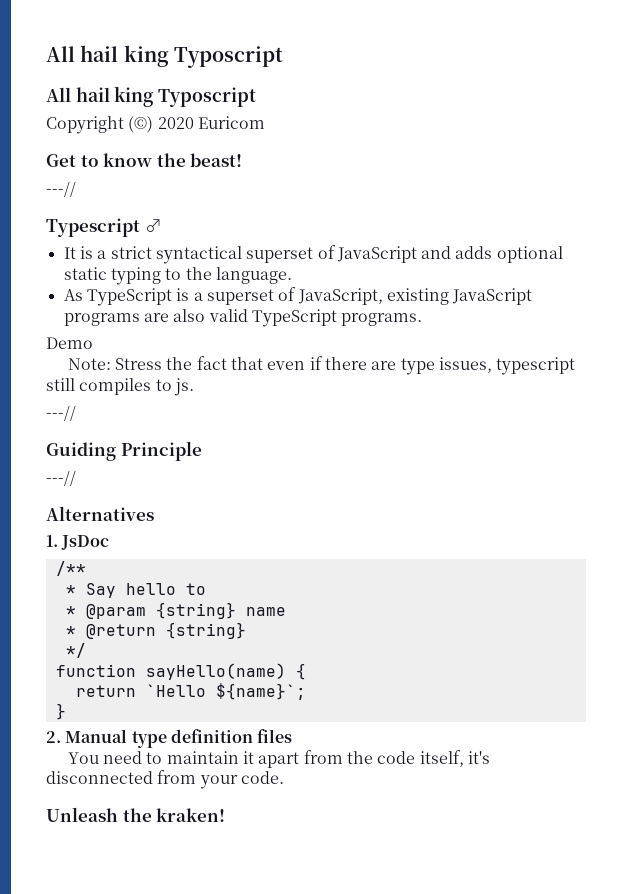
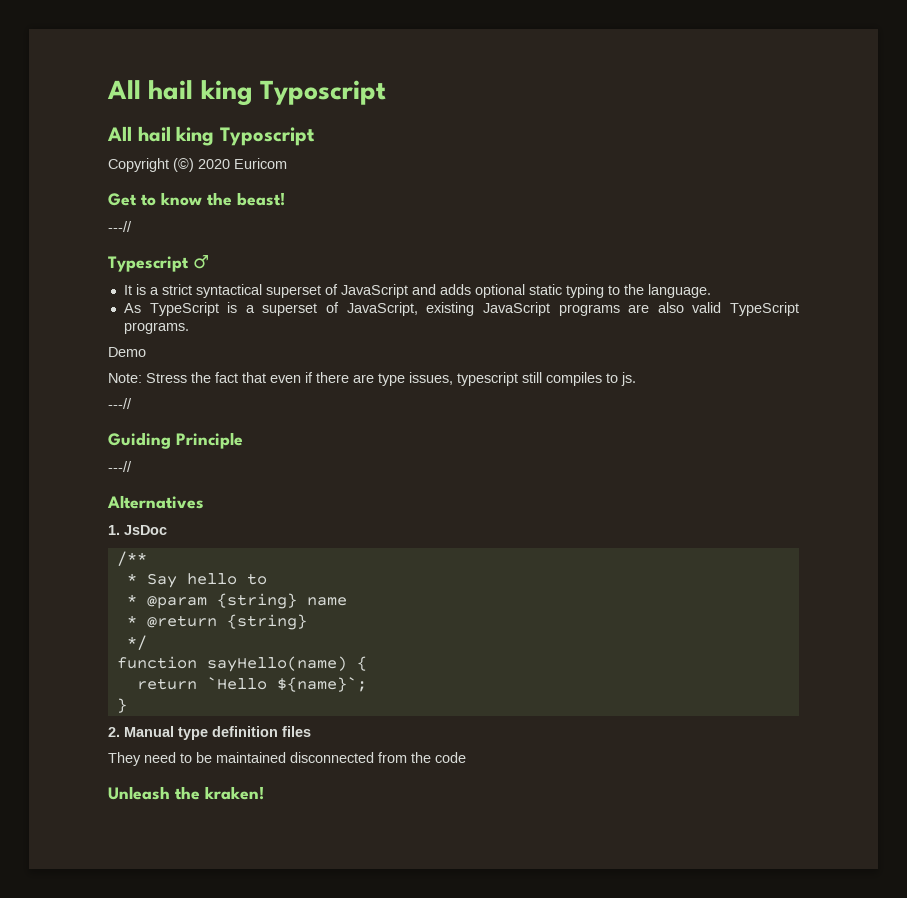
- You need to maintain it apart from the code itself, it's disconnected from your code.
+ They need to be maintained disconnected from the code

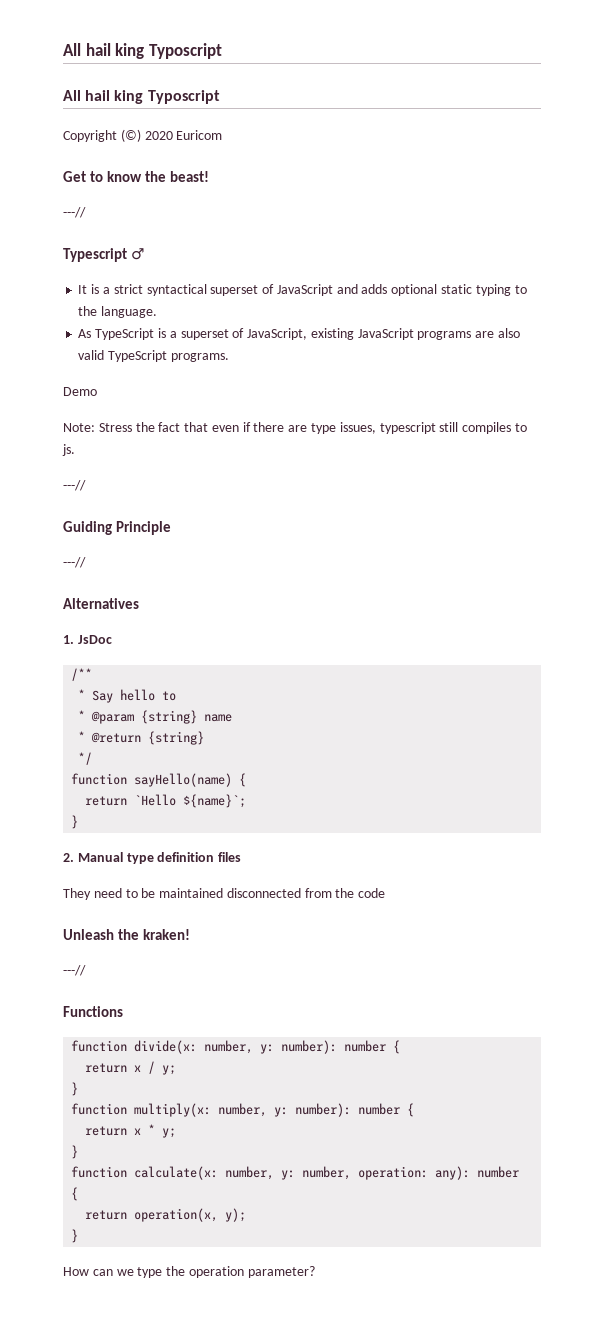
  Unleash the kraken!
+ ---//
+ Functions
+ function divide(x: number, y: number): number {
+ return x / y;
+ }
+ function multiply(x: number, y: number): number {
+ return x * y;
+ }
+ function calculate(x: number, y: number, operation: any): number {
+ return operation(x, y);
+ }
+ How can we type the operation parameter?

